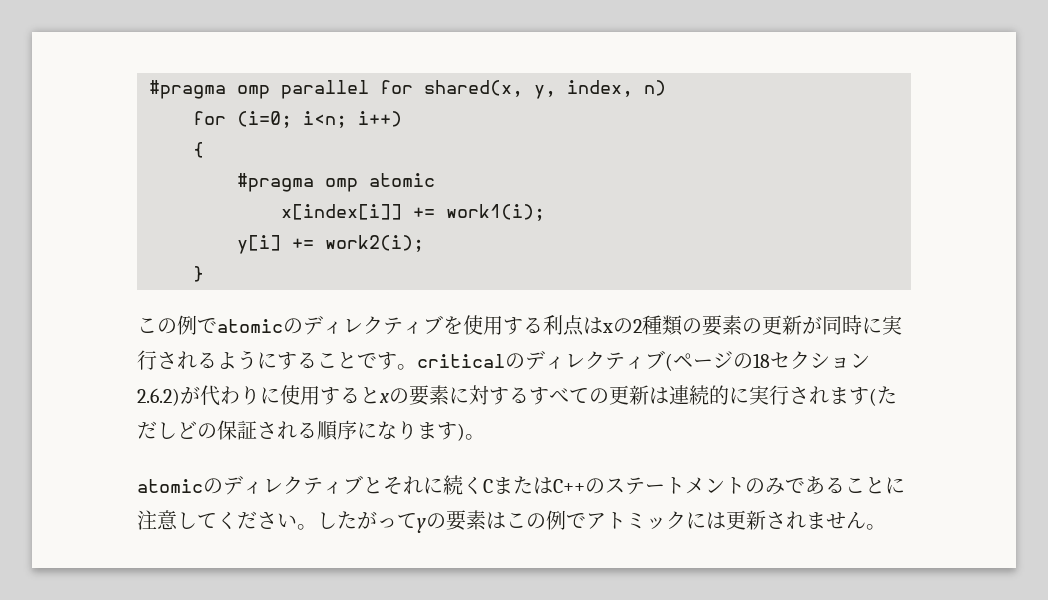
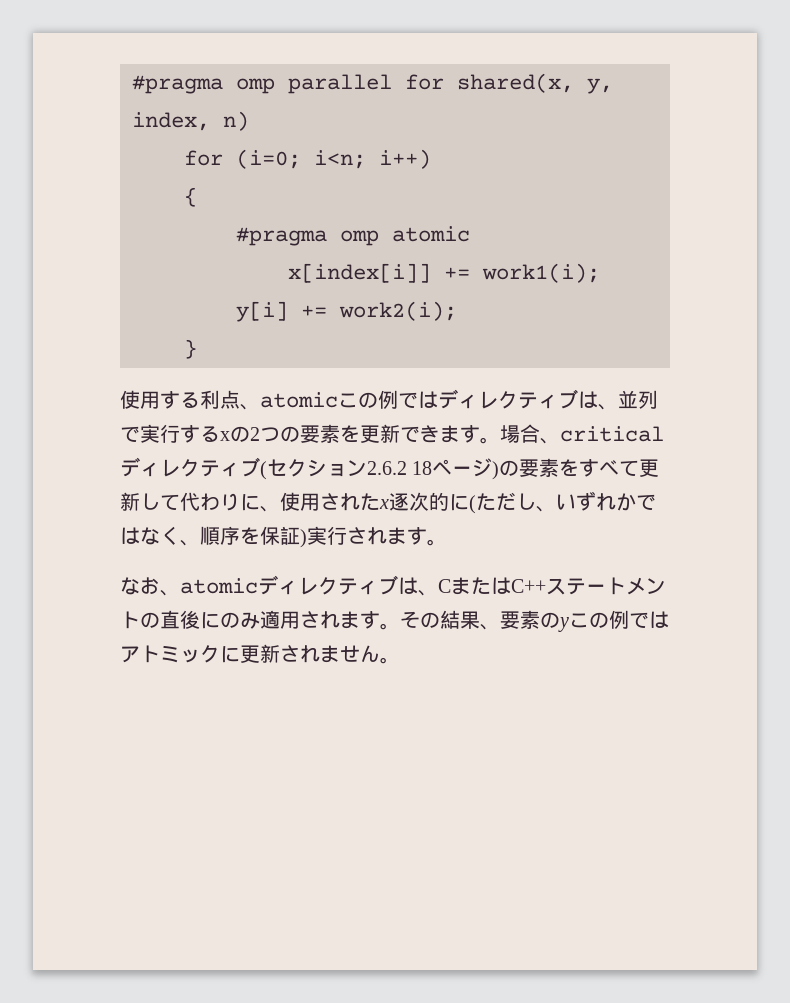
- この例でatomicのディレクティブを使用する利点はxの2種類の要素の更新が同時に実行されるようにすることです。criticalのディレクティブ(ページの18セクション2.6.2)が代わりに使用するとxの要素に対するすべての更新は連続的に実行されます(ただしどの保証される順序になります)。
- atomicのディレクティブとそれに続くCまたはC++のステートメントのみであることに注意してください。したがってyの要素はこの例でアトミックには更新されません。
+ 使用する利点、atomicこの例ではディレクティブは、並列で実行するxの2つの要素を更新できます。場合、criticalディレクティブ(セクション2.6.2 18ページ)の要素をすべて更新して代わりに、使用されたx逐次的に(ただし、いずれかではなく、順序を保証)実行されます。
+ なお、atomicディレクティブは、CまたはC++ステートメントの直後にのみ適用されます。その結果、要素のyこの例ではアトミックに更新されません。

